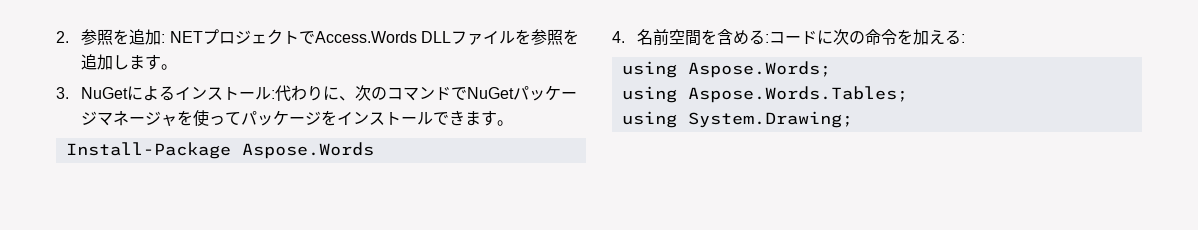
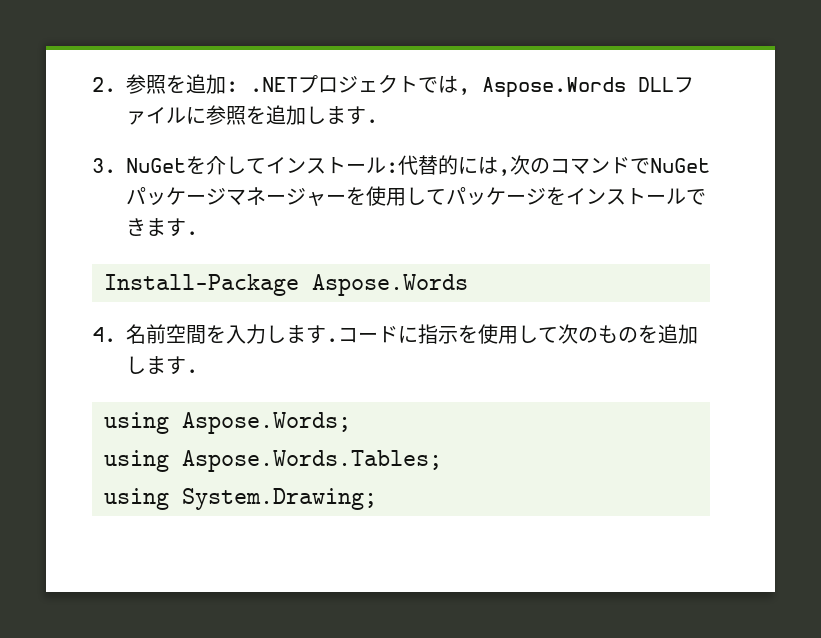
- 2.参照を追加: NETプロジェクトでAccess.Words DLLファイルを参照を追加します。
+ 2.参照を追加: .NETプロジェクトでは, Aspose.Words DLLファイルに参照を追加します.
- 3. NuGetによるインストール:代わりに、次のコマンドでNuGetパッケージマネージャを使ってパッケージをインストールできます。
+ 3. NuGetを介してインストール:代替的には,次のコマンドでNuGetパッケージマネージャーを使用してパッケージをインストールできます.
- 4.名前空間を含める:コードに次の命令を加える:
+ 4.名前空間を入力します.コードに指示を使用して次のものを追加します.

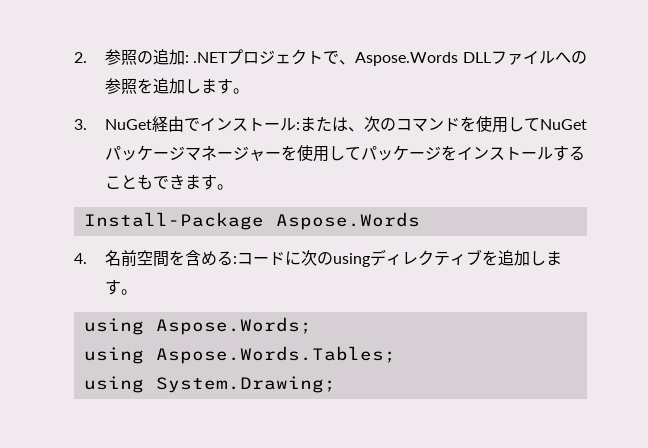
- 2.参照を追加: .NETプロジェクトでは, Aspose.Words DLLファイルに参照を追加します.
+ 2.参照の追加: .NETプロジェクトで、Aspose.Words DLLファイルへの参照を追加します。
- 3. NuGetを介してインストール:代替的には,次のコマンドでNuGetパッケージマネージャーを使用してパッケージをインストールできます.
+ 3. NuGet経由でインストール:または、次のコマンドを使用してNuGetパッケージマネージャーを使用してパッケージをインストールすることもできます。
- 4.名前空間を入力します.コードに指示を使用して次のものを追加します.
+ 4.名前空間を含める:コードに次のusingディレクティブを追加します。

